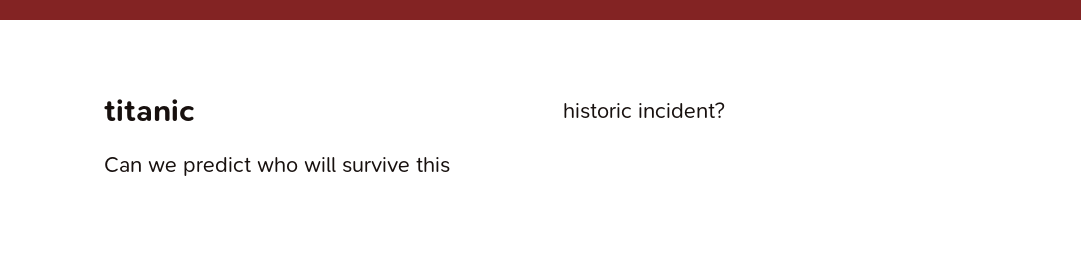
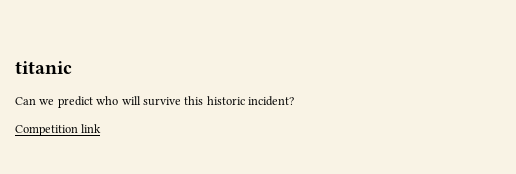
+ Competition link

